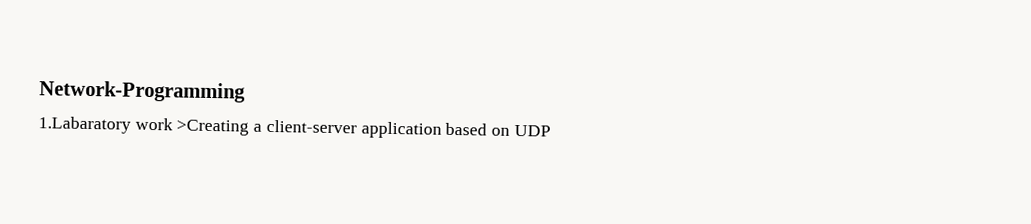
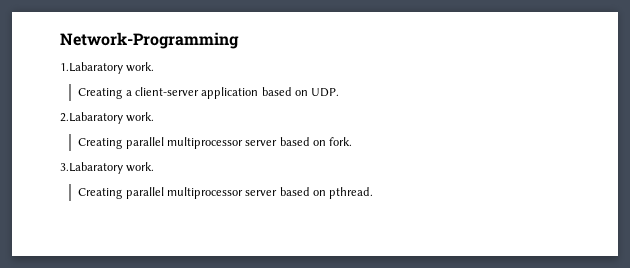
- 1.Labaratory work >Creating a client-server application based on UDP
+ 1.Labaratory work.
+ Creating a client-server application based on UDP.
+ 2.Labaratory work.
+ Creating parallel multiprocessor server based on fork.
+ 3.Labaratory work.
+ Creating parallel multiprocessor server based on pthread.

